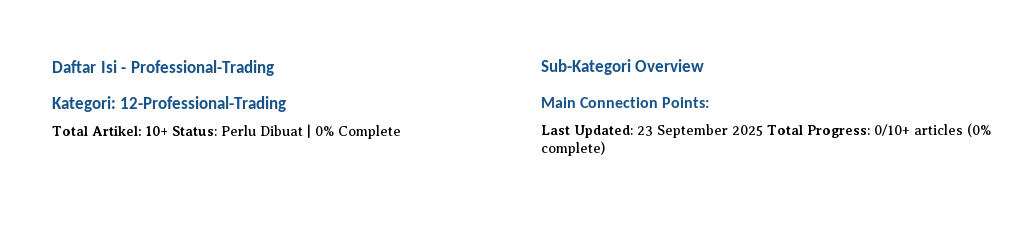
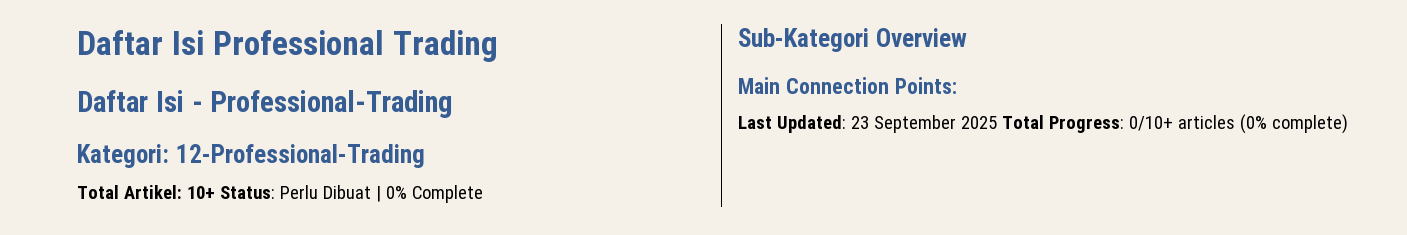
+ Daftar Isi Professional Trading

